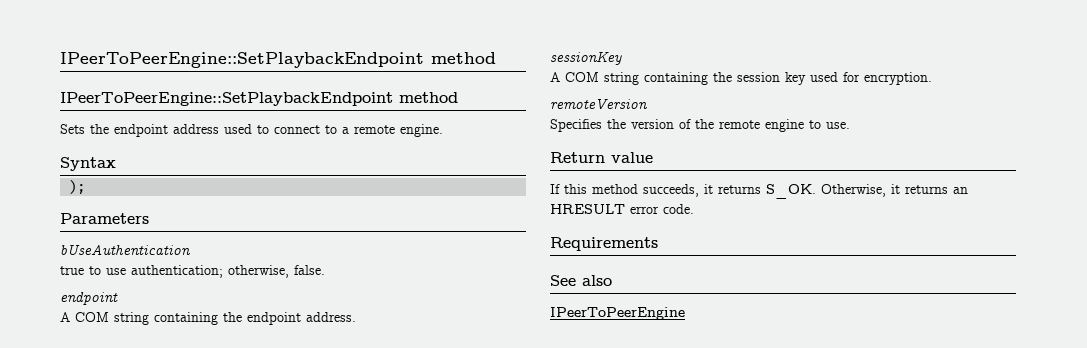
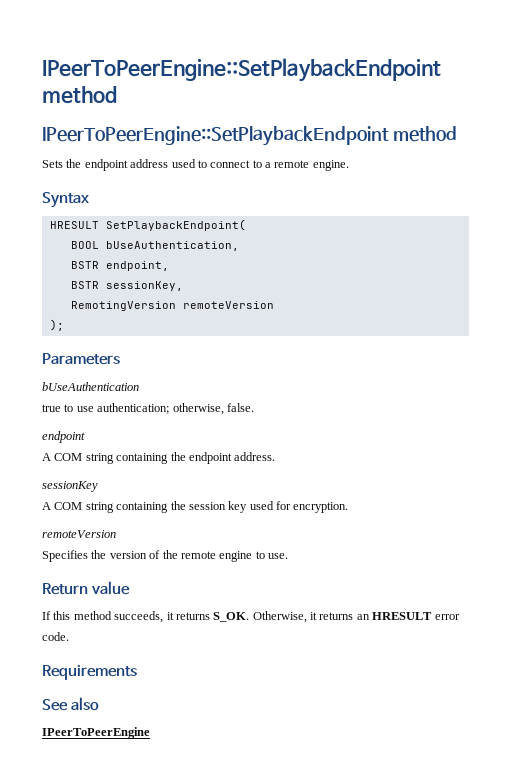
+ HRESULT SetPlaybackEndpoint(
+ BOOL bUseAuthentication,
+ BSTR endpoint,
+ BSTR sessionKey,
+ RemotingVersion remoteVersion

